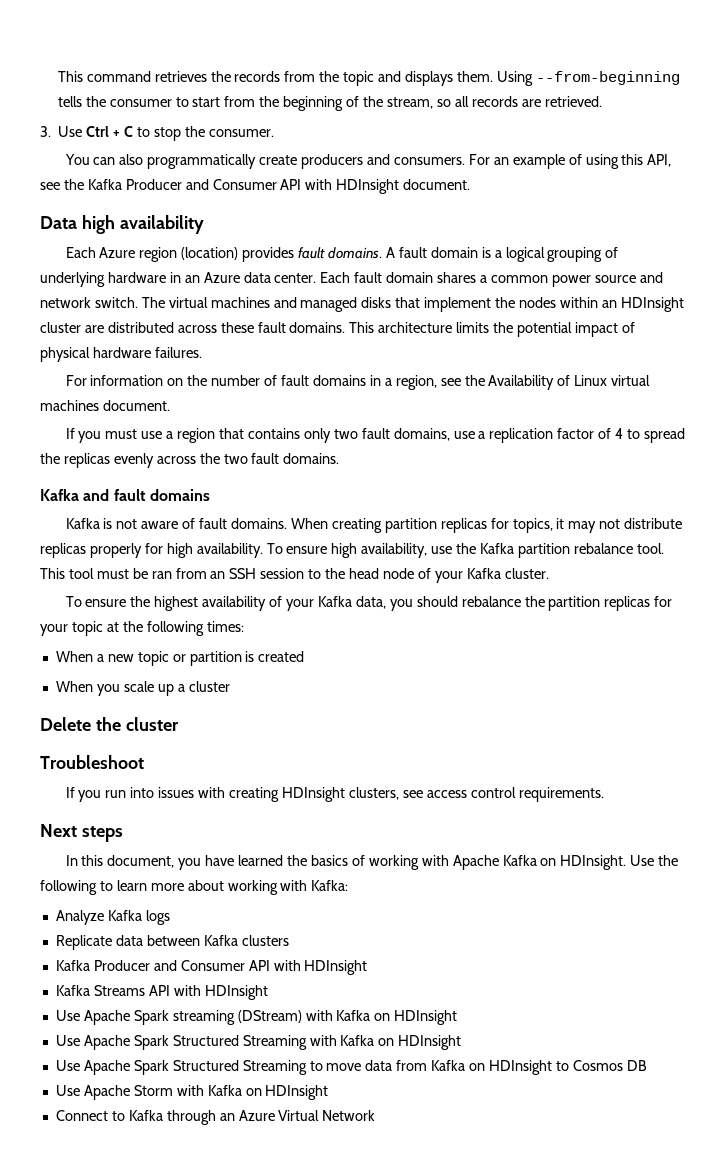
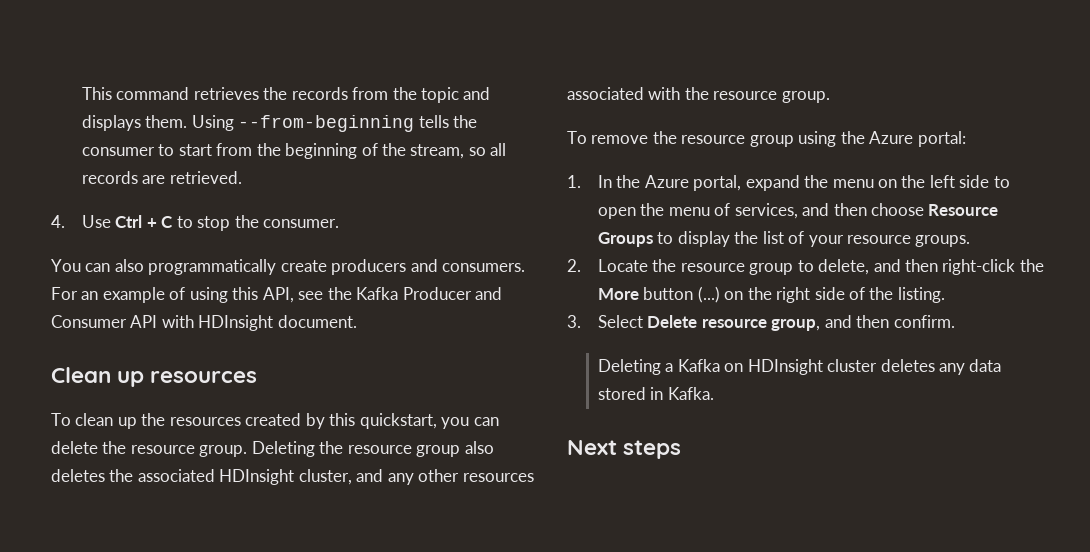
- 3. Use Ctrl + C to stop the consumer.
+ 4. Use Ctrl + C to stop the consumer.
- Data high availability
- Each Azure region (location) provides fault domains. A fault domain is a logical grouping of underlying hardware in an Azure data center. Each fault domain shares a common power source and network switch. The virtual machines and managed disks that implement the nodes within an HDInsight cluster are distributed across these fault domains. This architecture limits the potential impact of physical hardware failures.
- For information on the number of fault domains in a region, see the Availability of Linux virtual machines document.
- If you must use a region that contains only two fault domains, use a replication factor of 4 to spread the replicas evenly across the two fault domains.
- Kafka and fault domains
- Kafka is not aware of fault domains. When creating partition replicas for topics, it may not distribute replicas properly for high availability. To ensure high availability, use the Kafka partition rebalance tool. This tool must be ran from an SSH session to the head node of your Kafka cluster.
- To ensure the highest availability of your Kafka data, you should rebalance the partition replicas for your topic at the following times:
- When a new topic or partition is created
- When you scale up a cluster
- Delete the cluster
- Troubleshoot
- If you run into issues with creating HDInsight clusters, see access control requirements.
+ Clean up resources
+ To clean up the resources created by this quickstart, you can delete the resource group. Deleting the resource group also deletes the associated HDInsight cluster, and any other resources associated with the resource group.
+ To remove the resource group using the Azure portal:
+ 1. In the Azure portal, expand the menu on the left side to open the menu of services, and then choose Resource Groups to display the list of your resource groups.
+ 2. Locate the resource group to delete, and then right-click the More button (...) on the right side of the listing.
+ 3. Select Delete resource group, and then confirm.
+ Deleting a Kafka on HDInsight cluster deletes any data stored in Kafka.
  Next steps
- In this document, you have learned the basics of working with Apache Kafka on HDInsight. Use the following to learn more about working with Kafka:
- Analyze Kafka logs
- Replicate data between Kafka clusters
- Kafka Producer and Consumer API with HDInsight
- Kafka Streams API with HDInsight
- Use Apache Spark streaming (DStream) with Kafka on HDInsight
- Use Apache Spark Structured Streaming with Kafka on HDInsight
- Use Apache Spark Structured Streaming to move data from Kafka on HDInsight to Cosmos DB
- Use Apache Storm with Kafka on HDInsight
- Connect to Kafka through an Azure Virtual Network

